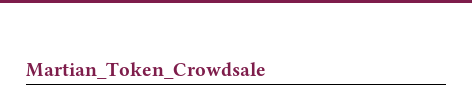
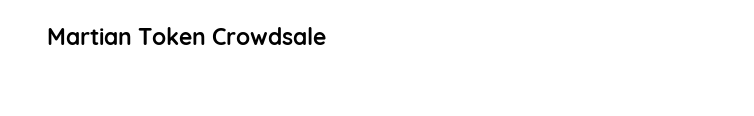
- Martian_Token_Crowdsale
+ Martian Token Crowdsale

